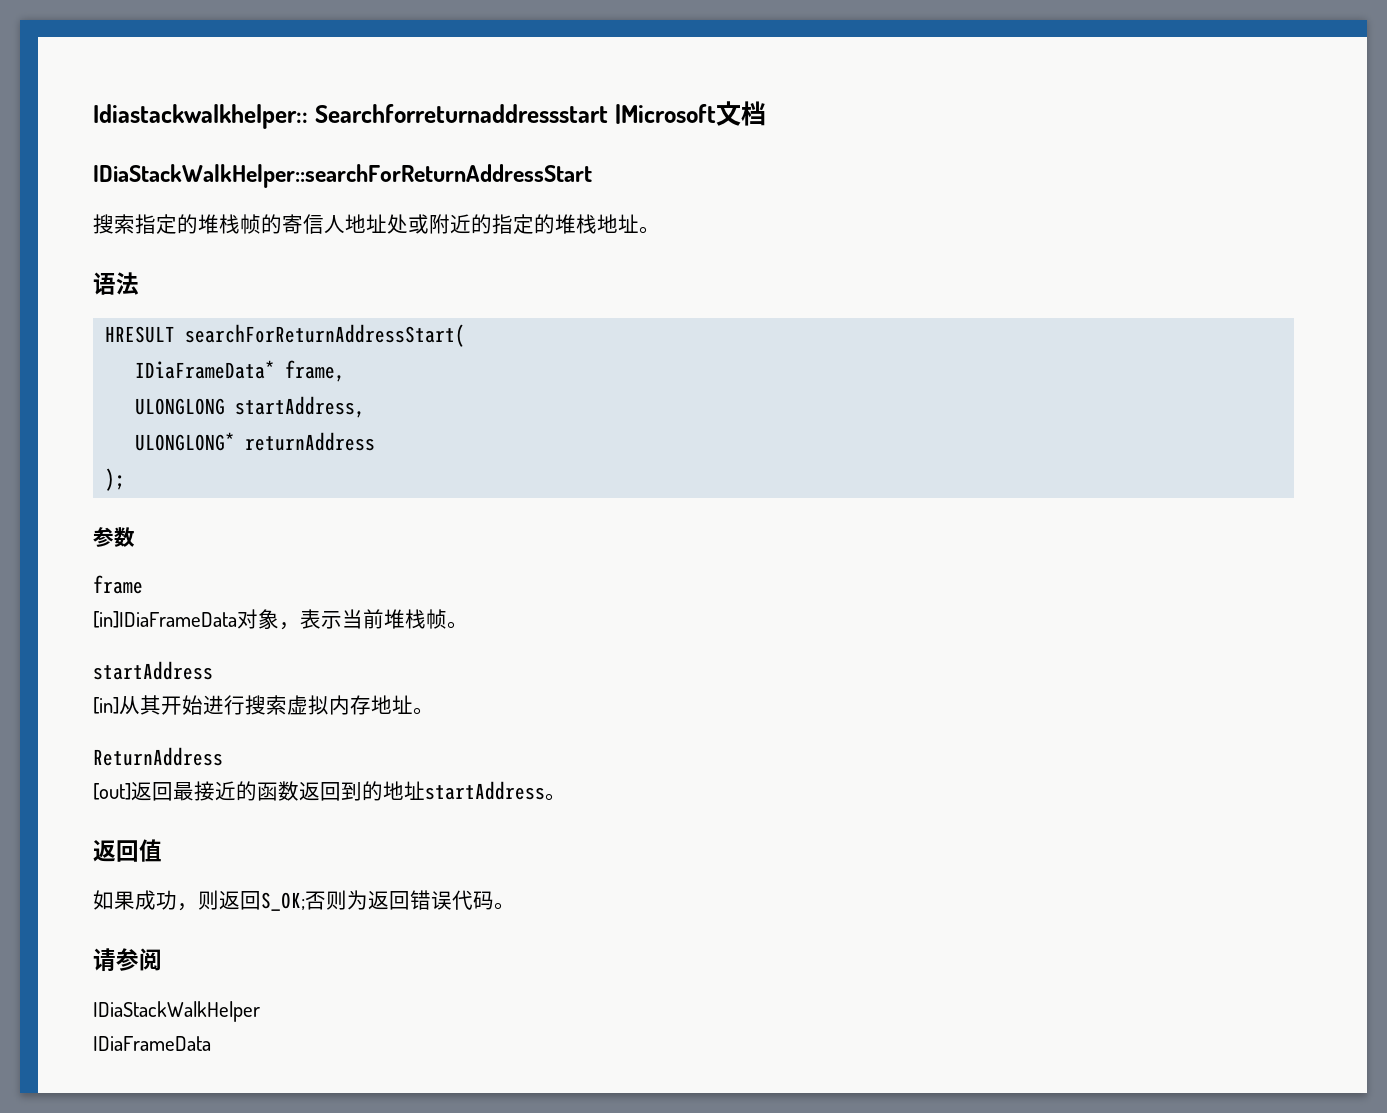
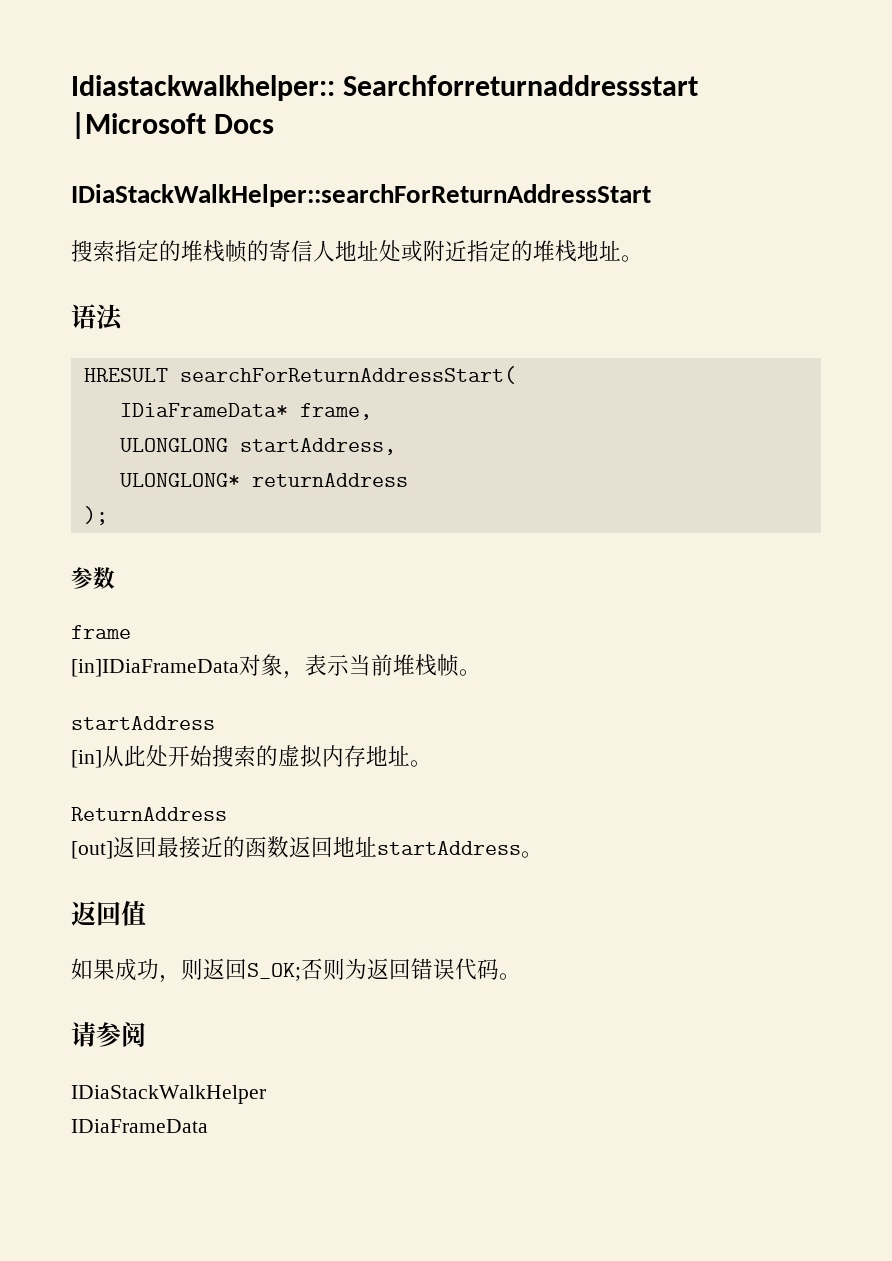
- Idiastackwalkhelper:: Searchforreturnaddressstart |Microsoft文档
+ Idiastackwalkhelper:: Searchforreturnaddressstart |Microsoft Docs
- 搜索指定的堆栈帧的寄信人地址处或附近的指定的堆栈地址。
+ 搜索指定的堆栈帧的寄信人地址处或附近指定的堆栈地址。
- [in]从其开始进行搜索虚拟内存地址。
+ [in]从此处开始搜索的虚拟内存地址。
- [out]返回最接近的函数返回到的地址startAddress。
+ [out]返回最接近的函数返回地址startAddress。

